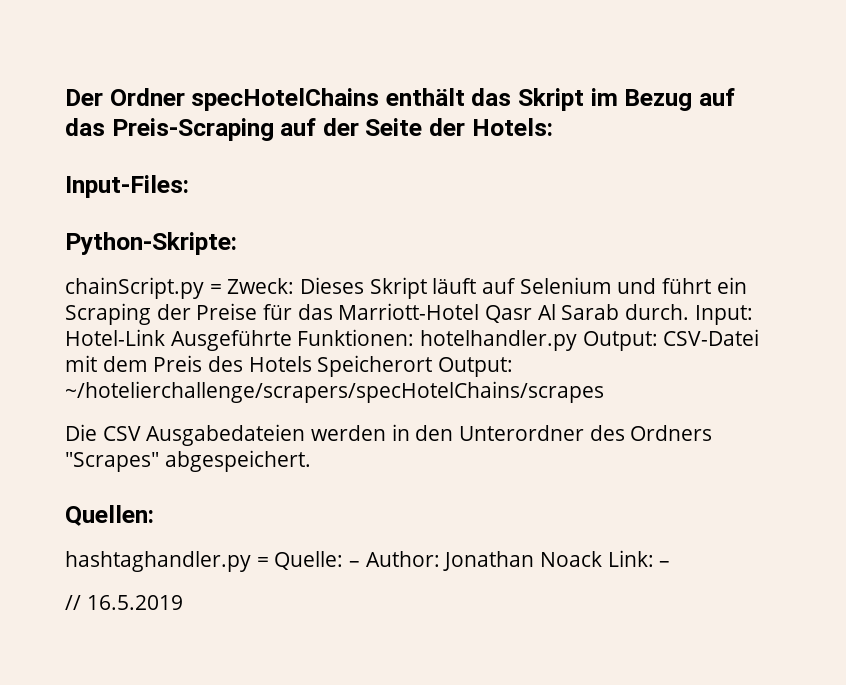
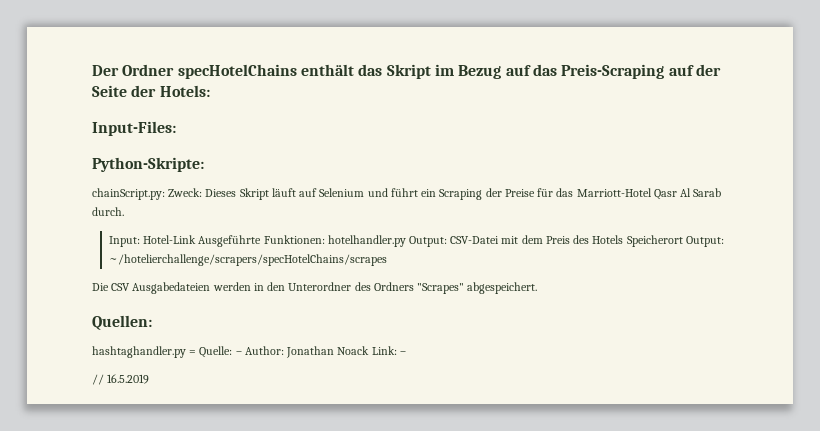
- chainScript.py = Zweck: Dieses Skript läuft auf Selenium und führt ein Scraping der Preise für das Marriott-Hotel Qasr Al Sarab durch. Input: Hotel-Link Ausgeführte Funktionen: hotelhandler.py Output: CSV-Datei mit dem Preis des Hotels Speicherort Output: ~/hotelierchallenge/scrapers/specHotelChains/scrapes
+ chainScript.py: Zweck: Dieses Skript läuft auf Selenium und führt ein Scraping der Preise für das Marriott-Hotel Qasr Al Sarab durch.
+ Input: Hotel-Link Ausgeführte Funktionen: hotelhandler.py Output: CSV-Datei mit dem Preis des Hotels Speicherort Output: ~/hotelierchallenge/scrapers/specHotelChains/scrapes

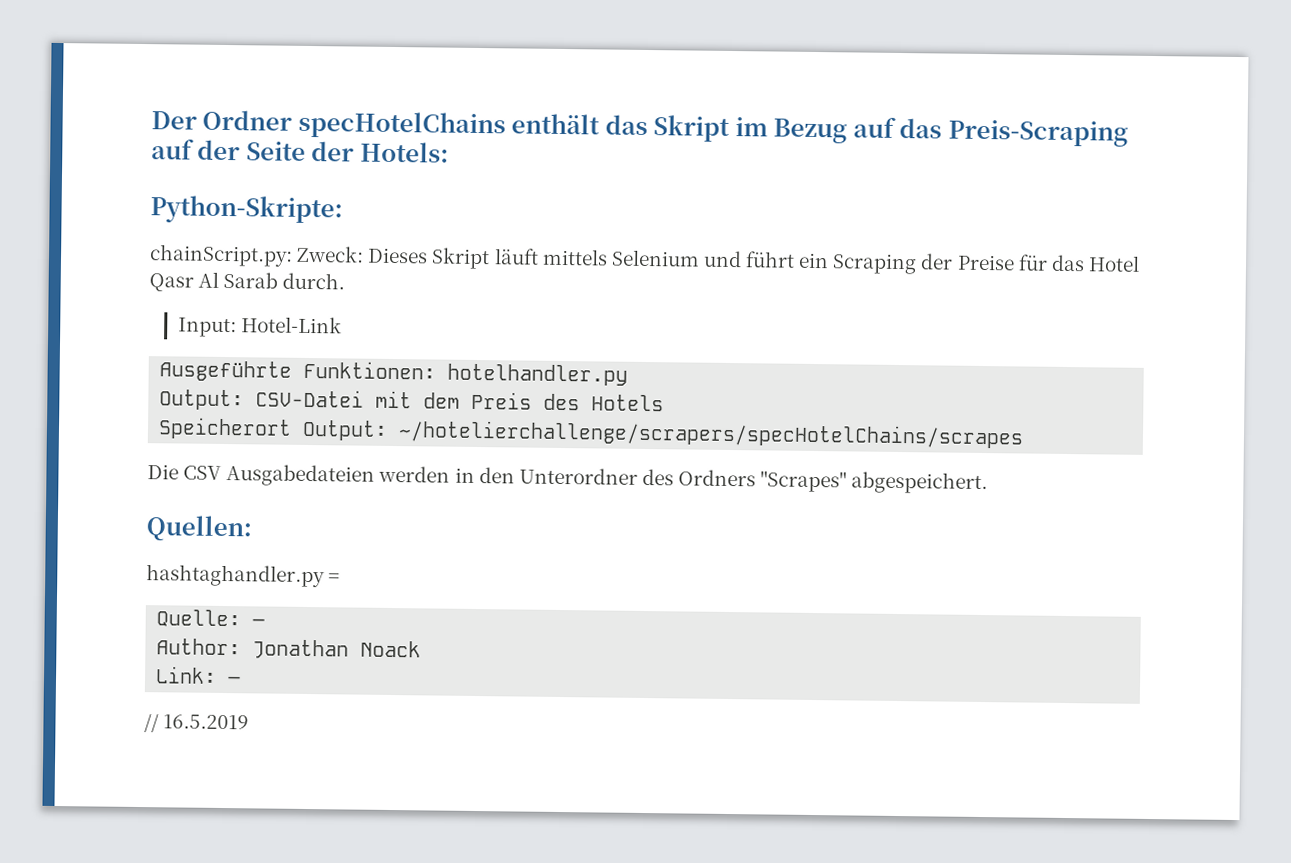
- Input-Files:
- chainScript.py: Zweck: Dieses Skript läuft auf Selenium und führt ein Scraping der Preise für das Marriott-Hotel Qasr Al Sarab durch.
+ chainScript.py: Zweck: Dieses Skript läuft mittels Selenium und führt ein Scraping der Preise für das Hotel Qasr Al Sarab durch.
- Input: Hotel-Link Ausgeführte Funktionen: hotelhandler.py Output: CSV-Datei mit dem Preis des Hotels Speicherort Output: ~/hotelierchallenge/scrapers/specHotelChains/scrapes
+ Input: Hotel-Link
+ Ausgeführte Funktionen: hotelhandler.py
+ Output: CSV-Datei mit dem Preis des Hotels
+ Speicherort Output: ~/hotelierchallenge/scrapers/specHotelChains/scrapes
- hashtaghandler.py = Quelle: – Author: Jonathan Noack Link: –
+ hashtaghandler.py =
+ Quelle: –
+ Author: Jonathan Noack
+ Link: –

